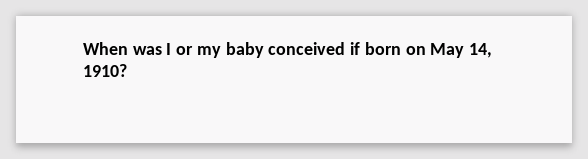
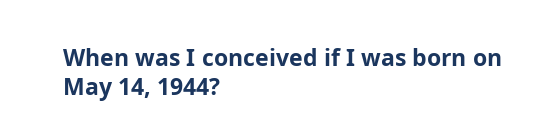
- When was I or my baby conceived if born on May 14, 1910?
+ When was I conceived if I was born on May 14, 1944?

